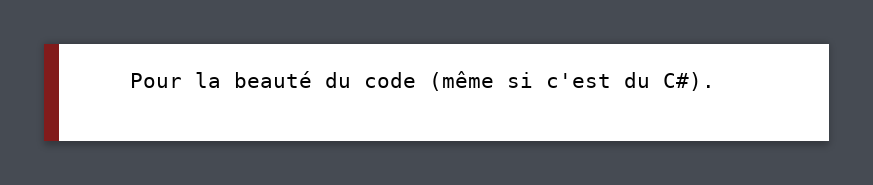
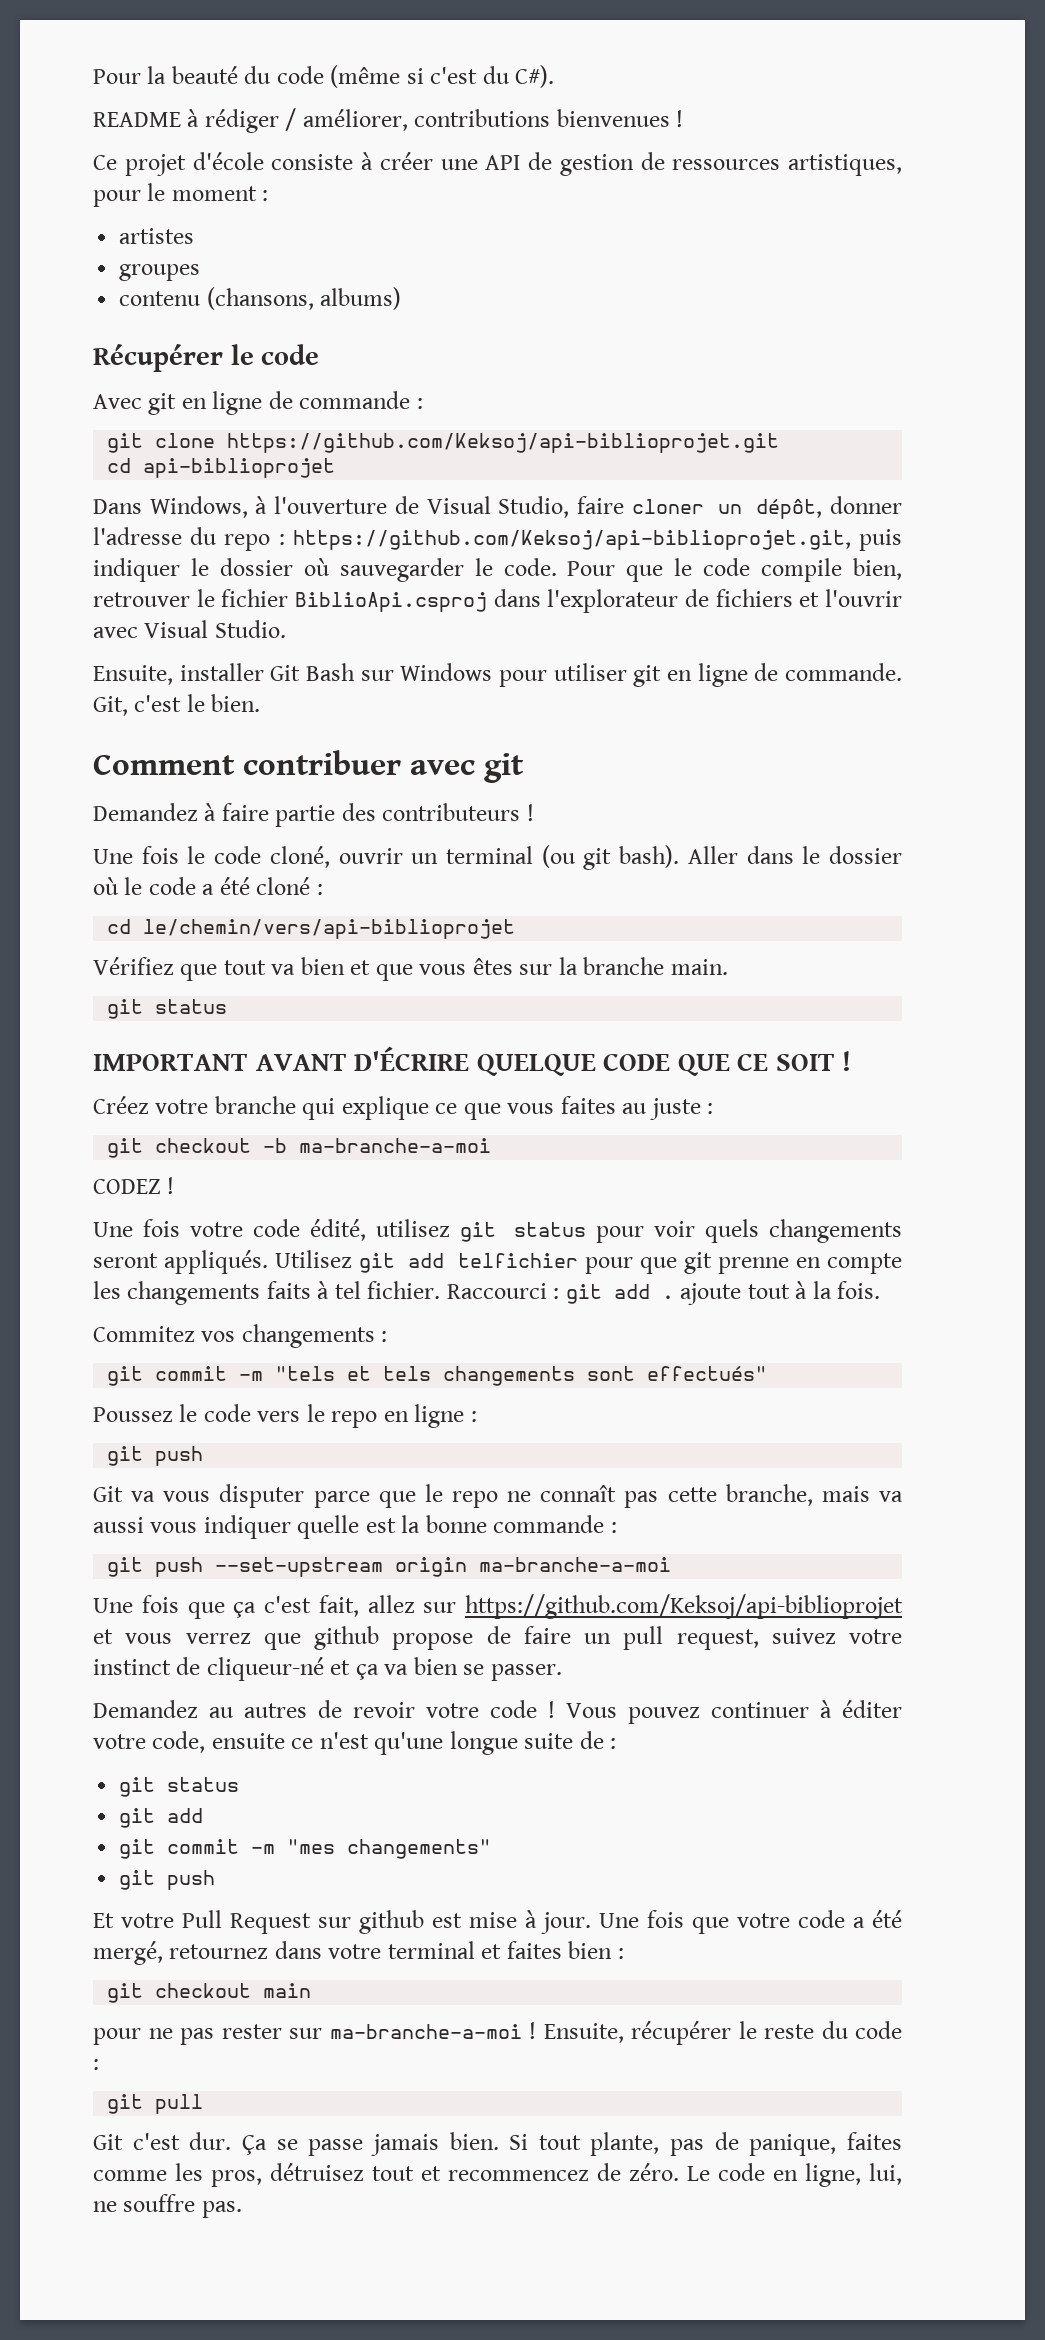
+ README à rédiger / améliorer, contributions bienvenues !
+ Ce projet d'école consiste à créer une API de gestion de ressources artistiques, pour le moment :
+ artistes
+ groupes
+ contenu (chansons, albums)
+ Récupérer le code
+ Avec git en ligne de commande :
+ git clone https://github.com/Keksoj/api-biblioprojet.git
+ cd api-biblioprojet
+ Dans Windows, à l'ouverture de Visual Studio, faire cloner un dépôt, donner l'adresse du repo : https://github.com/Keksoj/api-biblioprojet.git, puis indiquer le dossier où sauvegarder le code. Pour que le code compile bien, retrouver le fichier BiblioApi.csproj dans l'explorateur de fichiers et l'ouvrir avec Visual Studio.
+ Ensuite, installer Git Bash sur Windows pour utiliser git en ligne de commande. Git, c'est le bien.
+ Comment contribuer avec git
+ Demandez à faire partie des contributeurs !
+ Une fois le code cloné, ouvrir un terminal (ou git bash). Aller dans le dossier où le code a été cloné :
+ cd le/chemin/vers/api-biblioprojet
+ Vérifiez que tout va bien et que vous êtes sur la branche main.
+ git status
+ IMPORTANT AVANT D'ÉCRIRE QUELQUE CODE QUE CE SOIT !
+ Créez votre branche qui explique ce que vous faites au juste :
+ git checkout -b ma-branche-a-moi
+ CODEZ !
+ Une fois votre code édité, utilisez git status pour voir quels changements seront appliqués. Utilisez git add telfichier pour que git prenne en compte les changements faits à tel fichier. Raccourci : git add . ajoute tout à la fois.
+ Commitez vos changements :
+ git commit -m "tels et tels changements sont effectués"
+ Poussez le code vers le repo en ligne :
+ git push
+ Git va vous disputer parce que le repo ne connaît pas cette branche, mais va aussi vous indiquer quelle est la bonne commande :
+ git push --set-upstream origin ma-branche-a-moi
+ Une fois que ça c'est fait, allez sur https://github.com/Keksoj/api-biblioprojet et vous verrez que github propose de faire un pull request, suivez votre instinct de cliqueur-né et ça va bien se passer.
+ Demandez au autres de revoir votre code ! Vous pouvez continuer à éditer votre code, ensuite ce n'est qu'une longue suite de :
+ git status
+ git add
+ git commit -m "mes changements"
+ git push
+ Et votre Pull Request sur github est mise à jour. Une fois que votre code a été mergé, retournez dans votre terminal et faites bien :
+ git checkout main
+ pour ne pas rester sur ma-branche-a-moi ! Ensuite, récupérer le reste du code :
+ git pull
+ Git c'est dur. Ça se passe jamais bien. Si tout plante, pas de panique, faites comme les pros, détruisez tout et recommencez de zéro. Le code en ligne, lui, ne souffre pas.

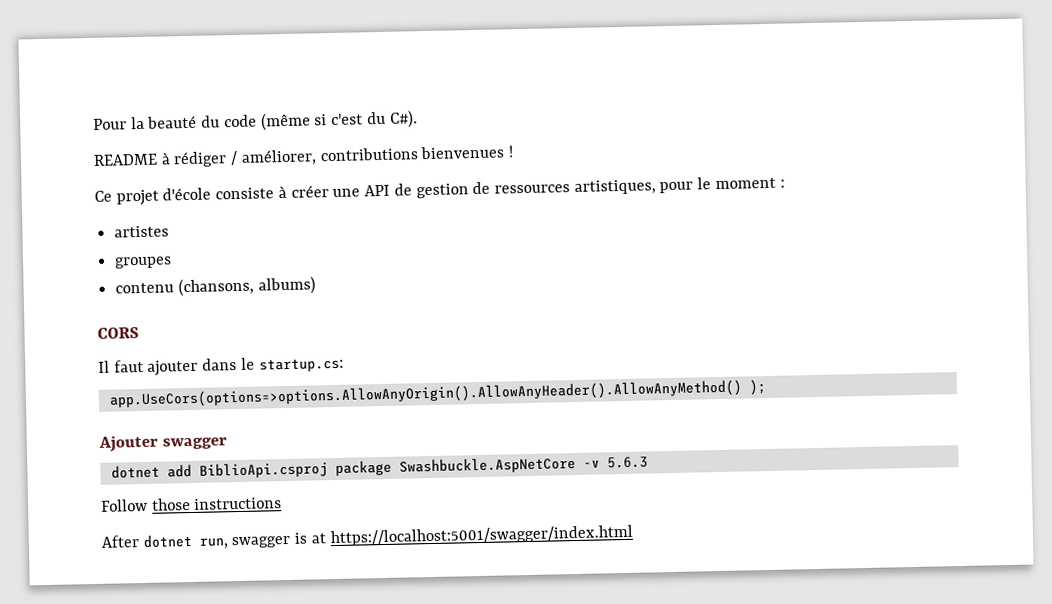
- Récupérer le code
- Avec git en ligne de commande :
- git clone https://github.com/Keksoj/api-biblioprojet.git
- cd api-biblioprojet
- Dans Windows, à l'ouverture de Visual Studio, faire cloner un dépôt, donner l'adresse du repo : https://github.com/Keksoj/api-biblioprojet.git, puis indiquer le dossier où sauvegarder le code. Pour que le code compile bien, retrouver le fichier BiblioApi.csproj dans l'explorateur de fichiers et l'ouvrir avec Visual Studio.
- Ensuite, installer Git Bash sur Windows pour utiliser git en ligne de commande. Git, c'est le bien.
- Comment contribuer avec git
- Demandez à faire partie des contributeurs !
- Une fois le code cloné, ouvrir un terminal (ou git bash). Aller dans le dossier où le code a été cloné :
- cd le/chemin/vers/api-biblioprojet
- Vérifiez que tout va bien et que vous êtes sur la branche main.
- git status
- IMPORTANT AVANT D'ÉCRIRE QUELQUE CODE QUE CE SOIT !
- Créez votre branche qui explique ce que vous faites au juste :
- git checkout -b ma-branche-a-moi
- CODEZ !
- Une fois votre code édité, utilisez git status pour voir quels changements seront appliqués. Utilisez git add telfichier pour que git prenne en compte les changements faits à tel fichier. Raccourci : git add . ajoute tout à la fois.
- Commitez vos changements :
- git commit -m "tels et tels changements sont effectués"
- Poussez le code vers le repo en ligne :
- git push
- Git va vous disputer parce que le repo ne connaît pas cette branche, mais va aussi vous indiquer quelle est la bonne commande :
- git push --set-upstream origin ma-branche-a-moi
- Une fois que ça c'est fait, allez sur https://github.com/Keksoj/api-biblioprojet et vous verrez que github propose de faire un pull request, suivez votre instinct de cliqueur-né et ça va bien se passer.
- Demandez au autres de revoir votre code ! Vous pouvez continuer à éditer votre code, ensuite ce n'est qu'une longue suite de :
- git status
- git add
- git commit -m "mes changements"
- git push
- Et votre Pull Request sur github est mise à jour. Une fois que votre code a été mergé, retournez dans votre terminal et faites bien :
- git checkout main
- pour ne pas rester sur ma-branche-a-moi ! Ensuite, récupérer le reste du code :
- git pull
- Git c'est dur. Ça se passe jamais bien. Si tout plante, pas de panique, faites comme les pros, détruisez tout et recommencez de zéro. Le code en ligne, lui, ne souffre pas.
+ CORS
+ Il faut ajouter dans le startup.cs:
+ app.UseCors(options=>options.AllowAnyOrigin().AllowAnyHeader().AllowAnyMethod() );
+ Ajouter swagger
+ dotnet add BiblioApi.csproj package Swashbuckle.AspNetCore -v 5.6.3
+ Follow those instructions
+ After dotnet run, swagger is at https://localhost:5001/swagger/index.html

